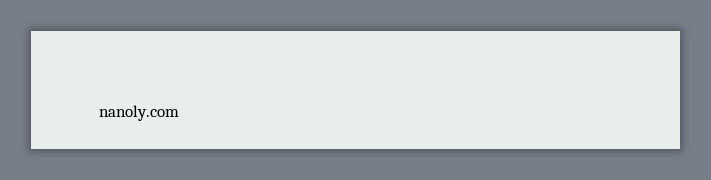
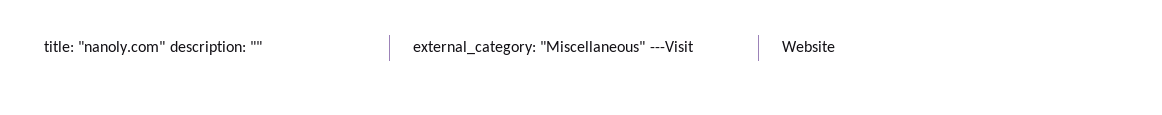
- nanoly.com
+ title: "nanoly.com" description: "" external_category: "Miscellaneous" ---Visit Website

